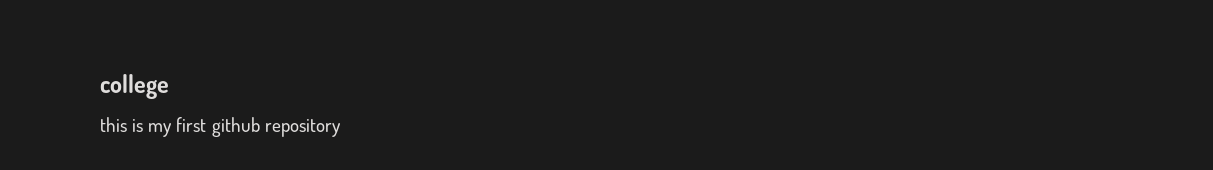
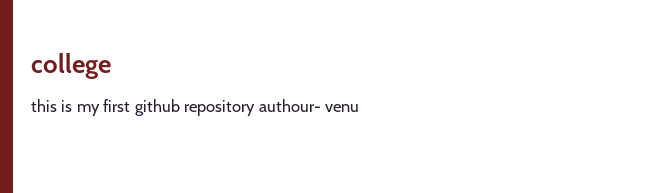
- this is my first github repository
+ this is my first github repository authour- venu

